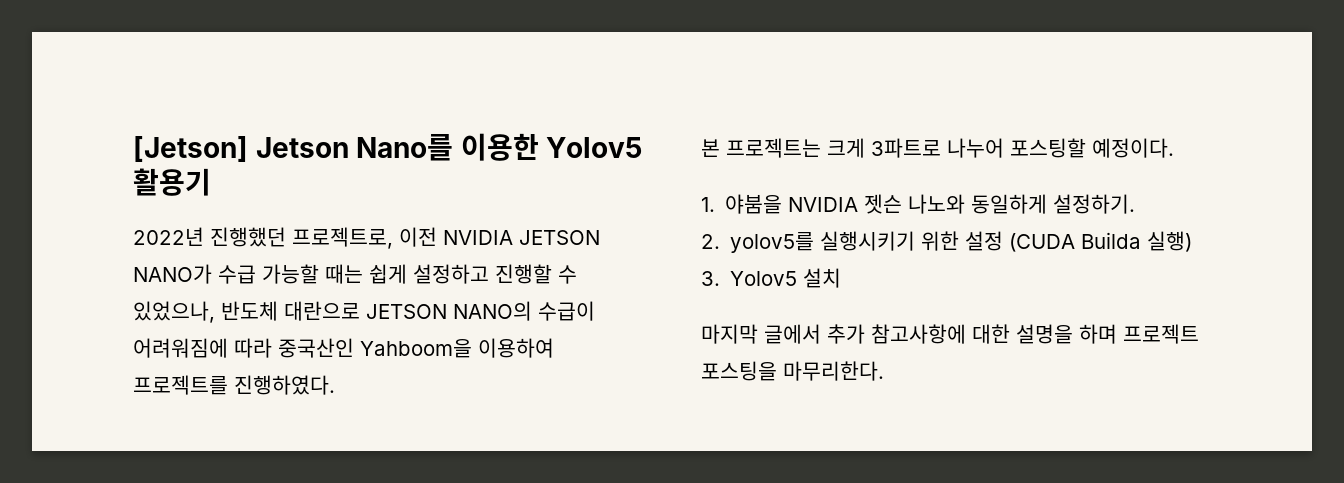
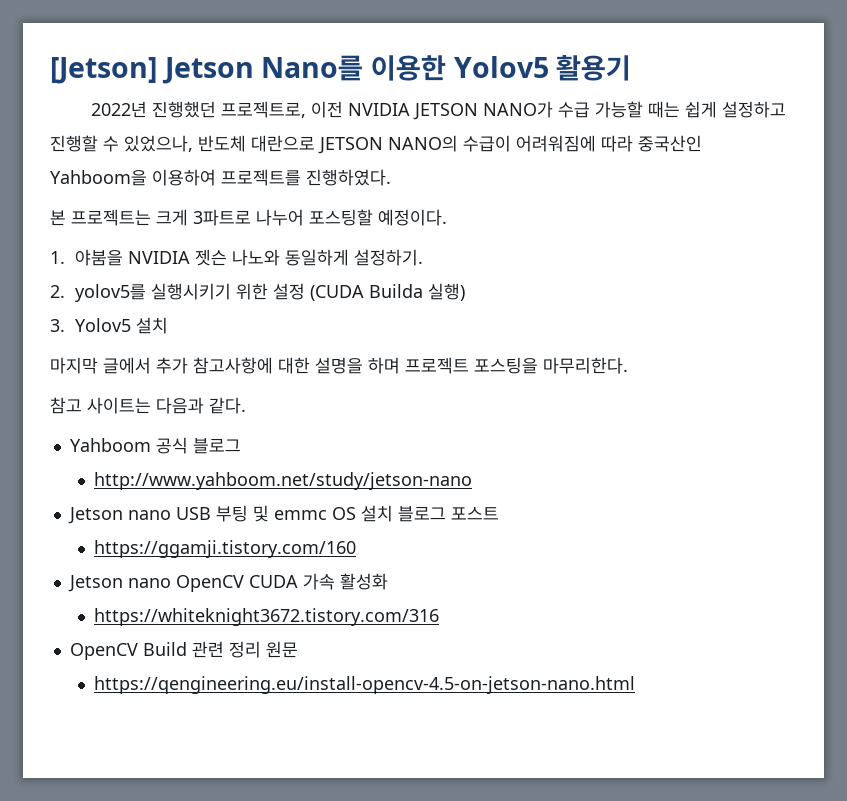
+ 참고 사이트는 다음과 같다.
+ Yahboom 공식 블로그
+ http://www.yahboom.net/study/jetson-nano
+ Jetson nano USB 부팅 및 emmc OS 설치 블로그 포스트
+ https://ggamji.tistory.com/160
+ Jetson nano OpenCV CUDA 가속 활성화
+ https://whiteknight3672.tistory.com/316
+ OpenCV Build 관련 정리 원문
+ https://qengineering.eu/install-opencv-4.5-on-jetson-nano.html

